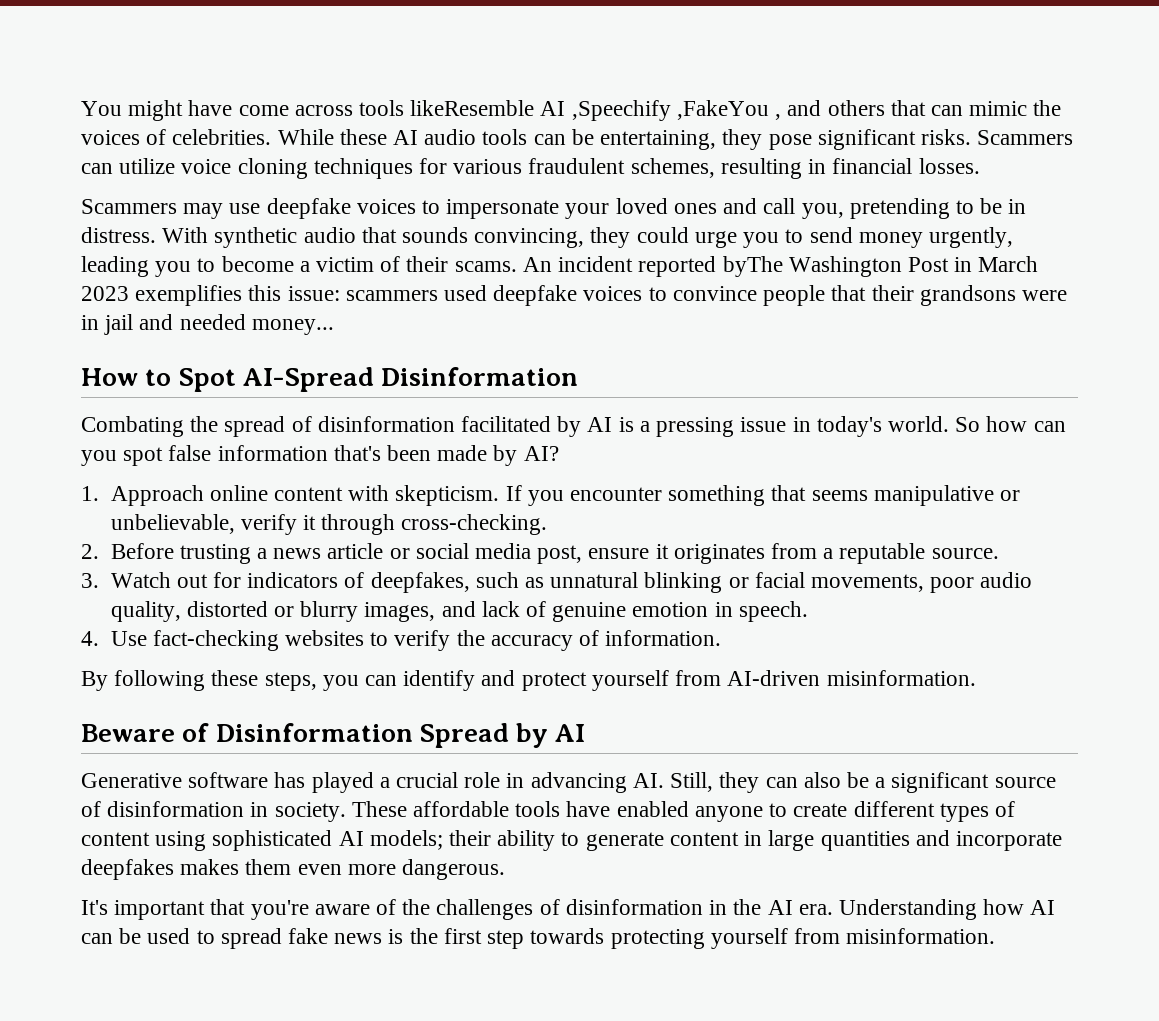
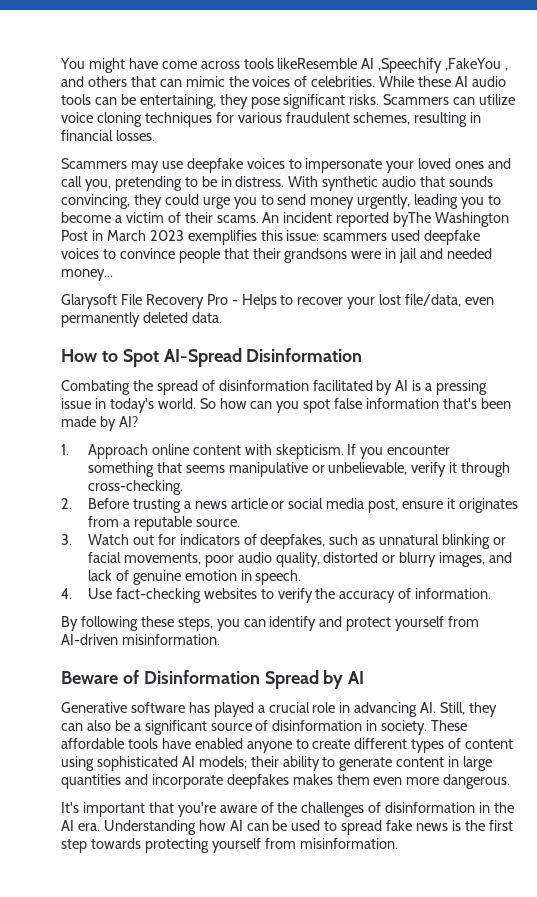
+ Glarysoft File Recovery Pro - Helps to recover your lost file/data, even permanently deleted data.

